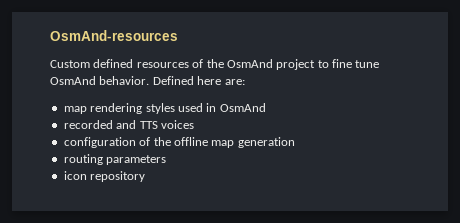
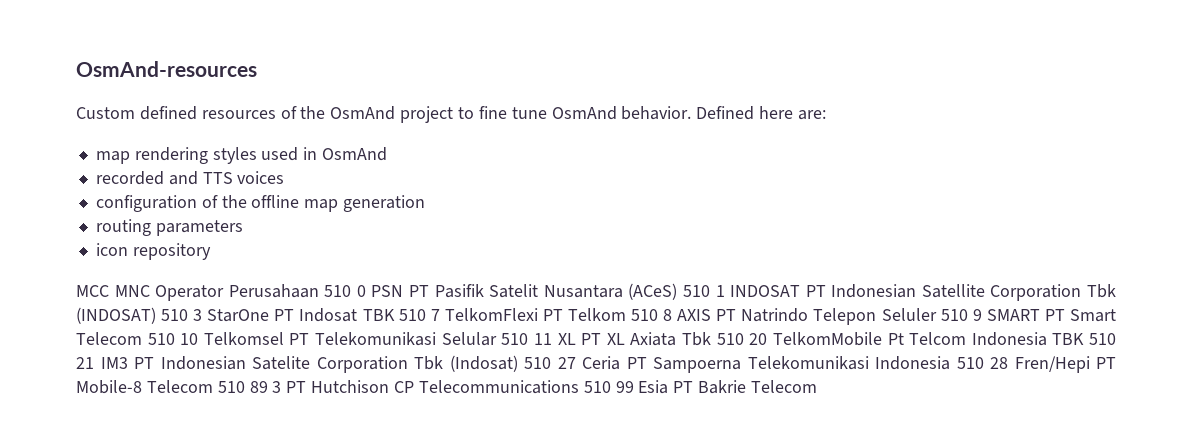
+ MCC MNC Operator Perusahaan 510 0 PSN PT Pasifik Satelit Nusantara (ACeS) 510 1 INDOSAT PT Indonesian Satellite Corporation Tbk (INDOSAT) 510 3 StarOne PT Indosat TBK 510 7 TelkomFlexi PT Telkom 510 8 AXIS PT Natrindo Telepon Seluler 510 9 SMART PT Smart Telecom 510 10 Telkomsel PT Telekomunikasi Selular 510 11 XL PT XL Axiata Tbk 510 20 TelkomMobile Pt Telcom Indonesia TBK 510 21 IM3 PT Indonesian Satelite Corporation Tbk (Indosat) 510 27 Ceria PT Sampoerna Telekomunikasi Indonesia 510 28 Fren/Hepi PT Mobile-8 Telecom 510 89 3 PT Hutchison CP Telecommunications 510 99 Esia PT Bakrie Telecom

